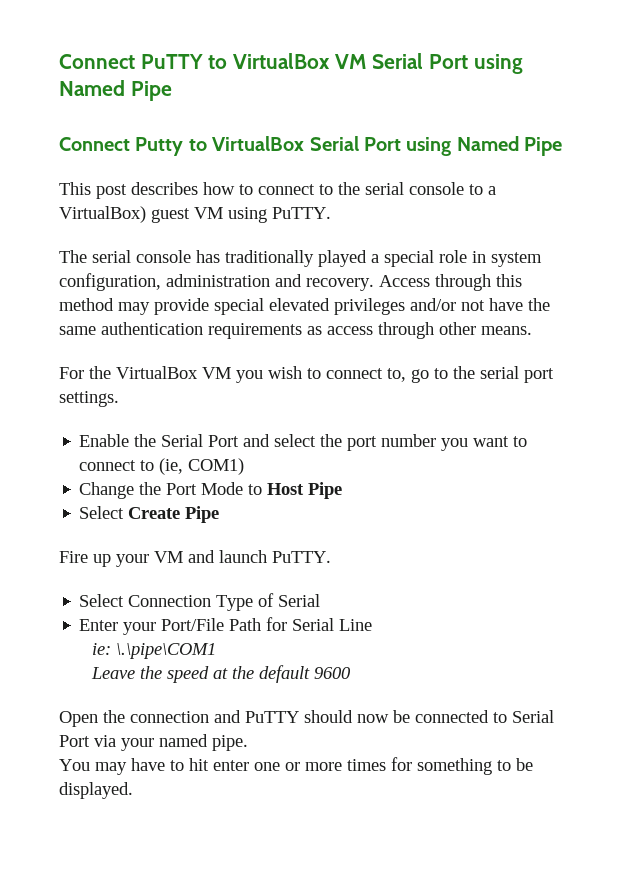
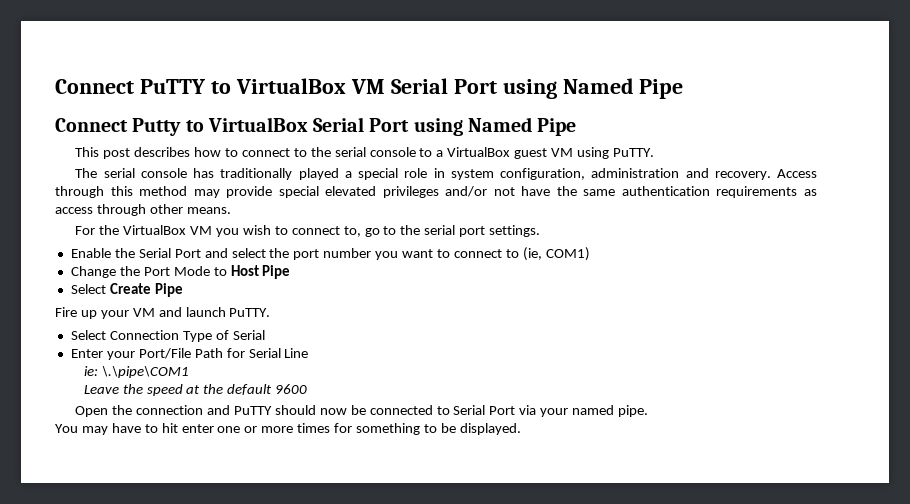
- This post describes how to connect to the serial console to a VirtualBox) guest VM using PuTTY.
+ This post describes how to connect to the serial console to a VirtualBox guest VM using PuTTY.

